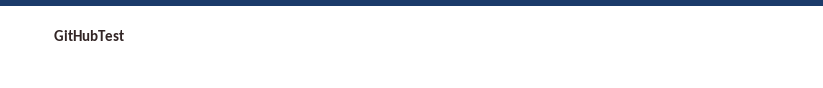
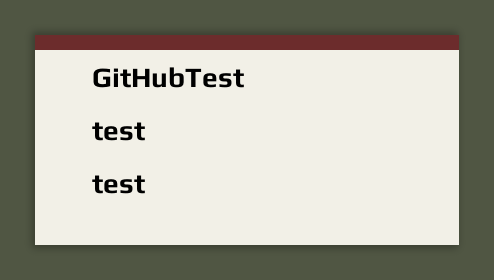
  GitHubTest
+ test
+ test

